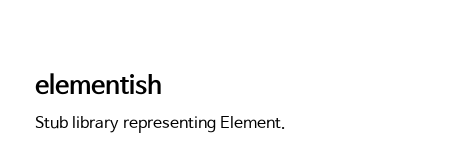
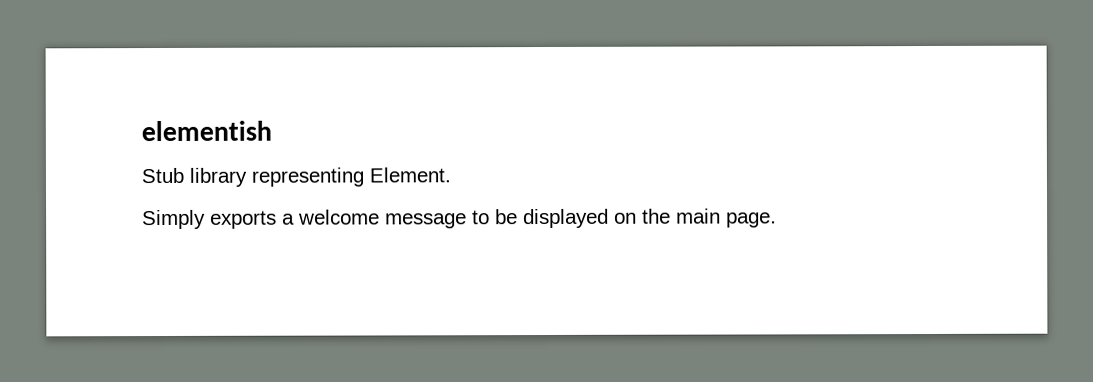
+ Simply exports a welcome message to be displayed on the main page.

